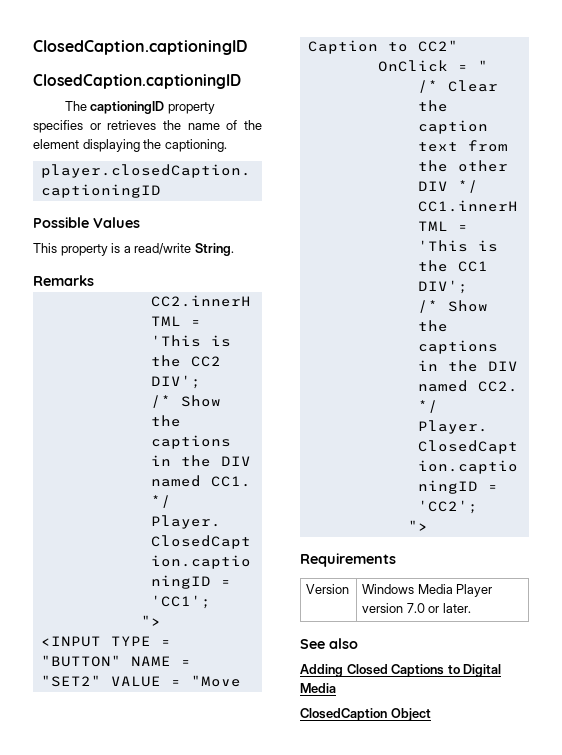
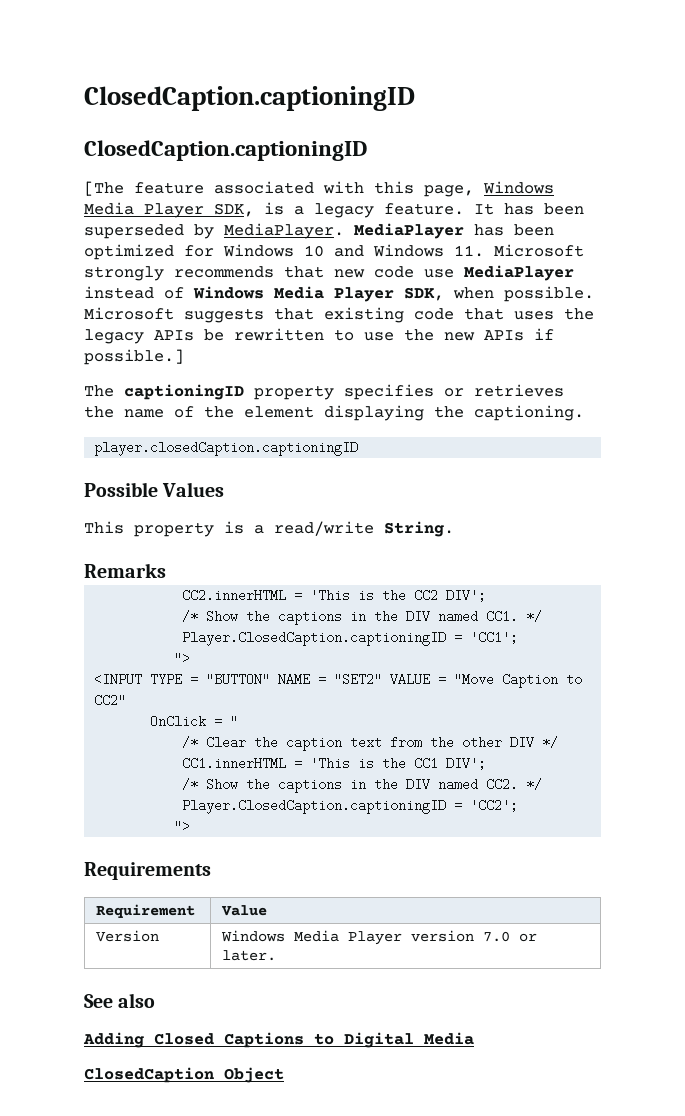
+ [The feature associated with this page, Windows Media Player SDK, is a legacy feature. It has been superseded by MediaPlayer. MediaPlayer has been optimized for Windows 10 and Windows 11. Microsoft strongly recommends that new code use MediaPlayer instead of Windows Media Player SDK, when possible. Microsoft suggests that existing code that uses the legacy APIs be rewritten to use the new APIs if possible.]
+ Requirement | Value

